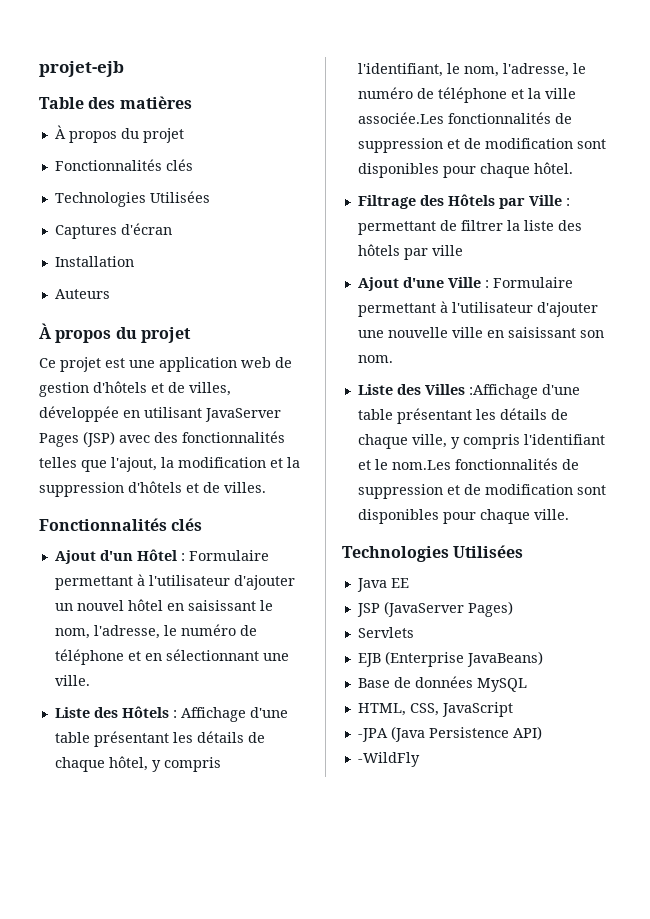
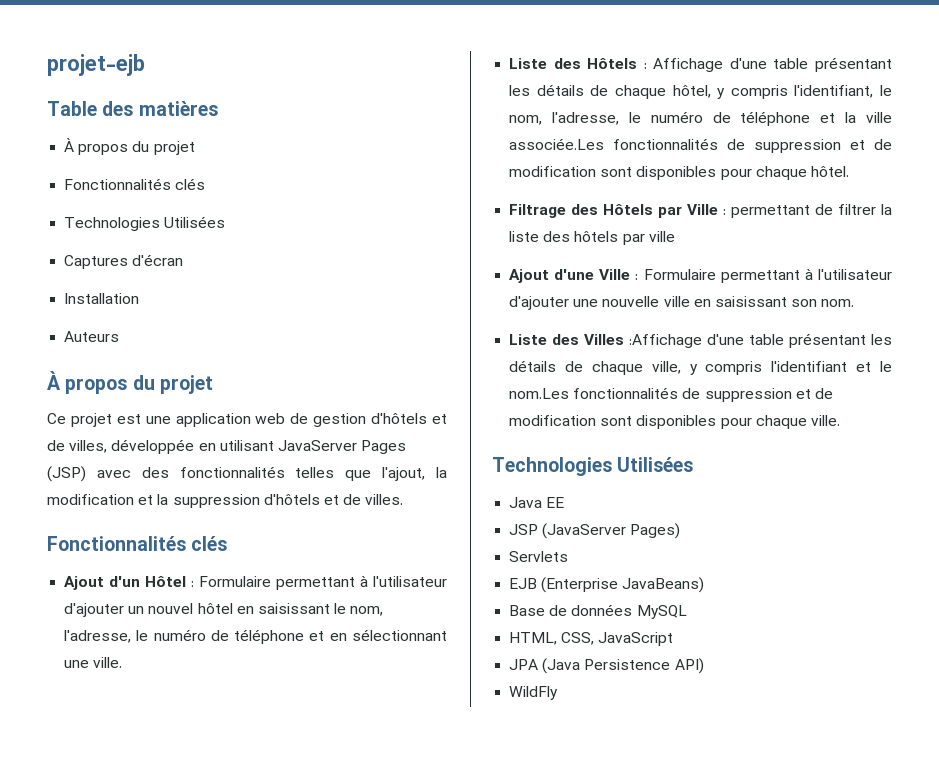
- -JPA (Java Persistence API)
+ JPA (Java Persistence API)
- -WildFly
+ WildFly

